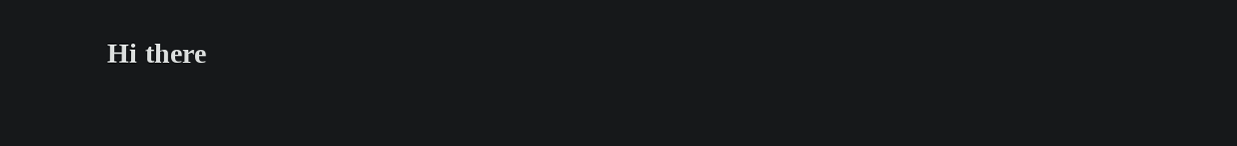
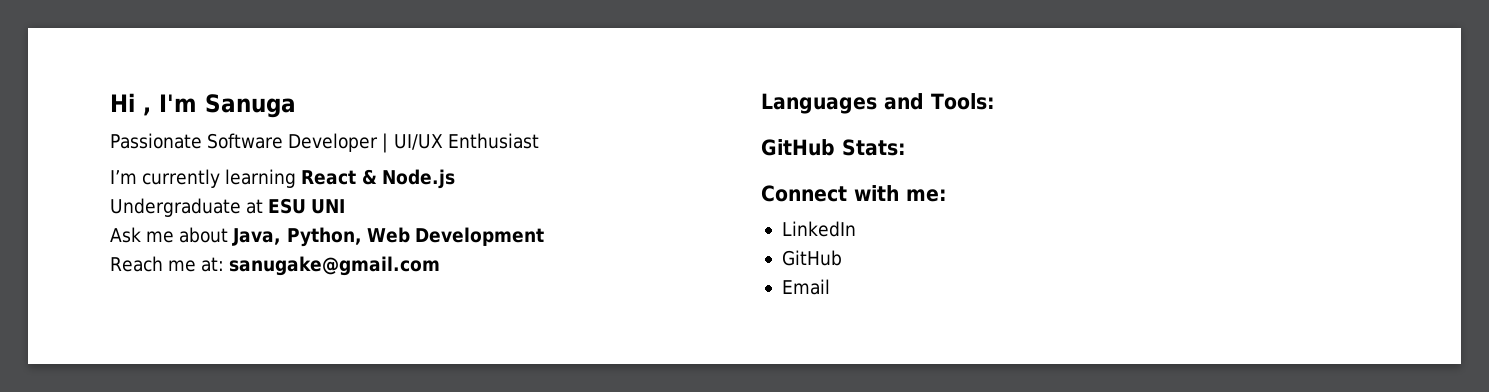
- Hi there
+ Hi , I'm Sanuga
+ Passionate Software Developer | UI/UX Enthusiast
+ I’m currently learning React & Node.js
+ Undergraduate at ESU UNI
+ Ask me about Java, Python, Web Development
+ Reach me at: sanugake@gmail.com
+ Languages and Tools:
+ GitHub Stats:
+ Connect with me:
+ LinkedIn
+ GitHub
+ Email

